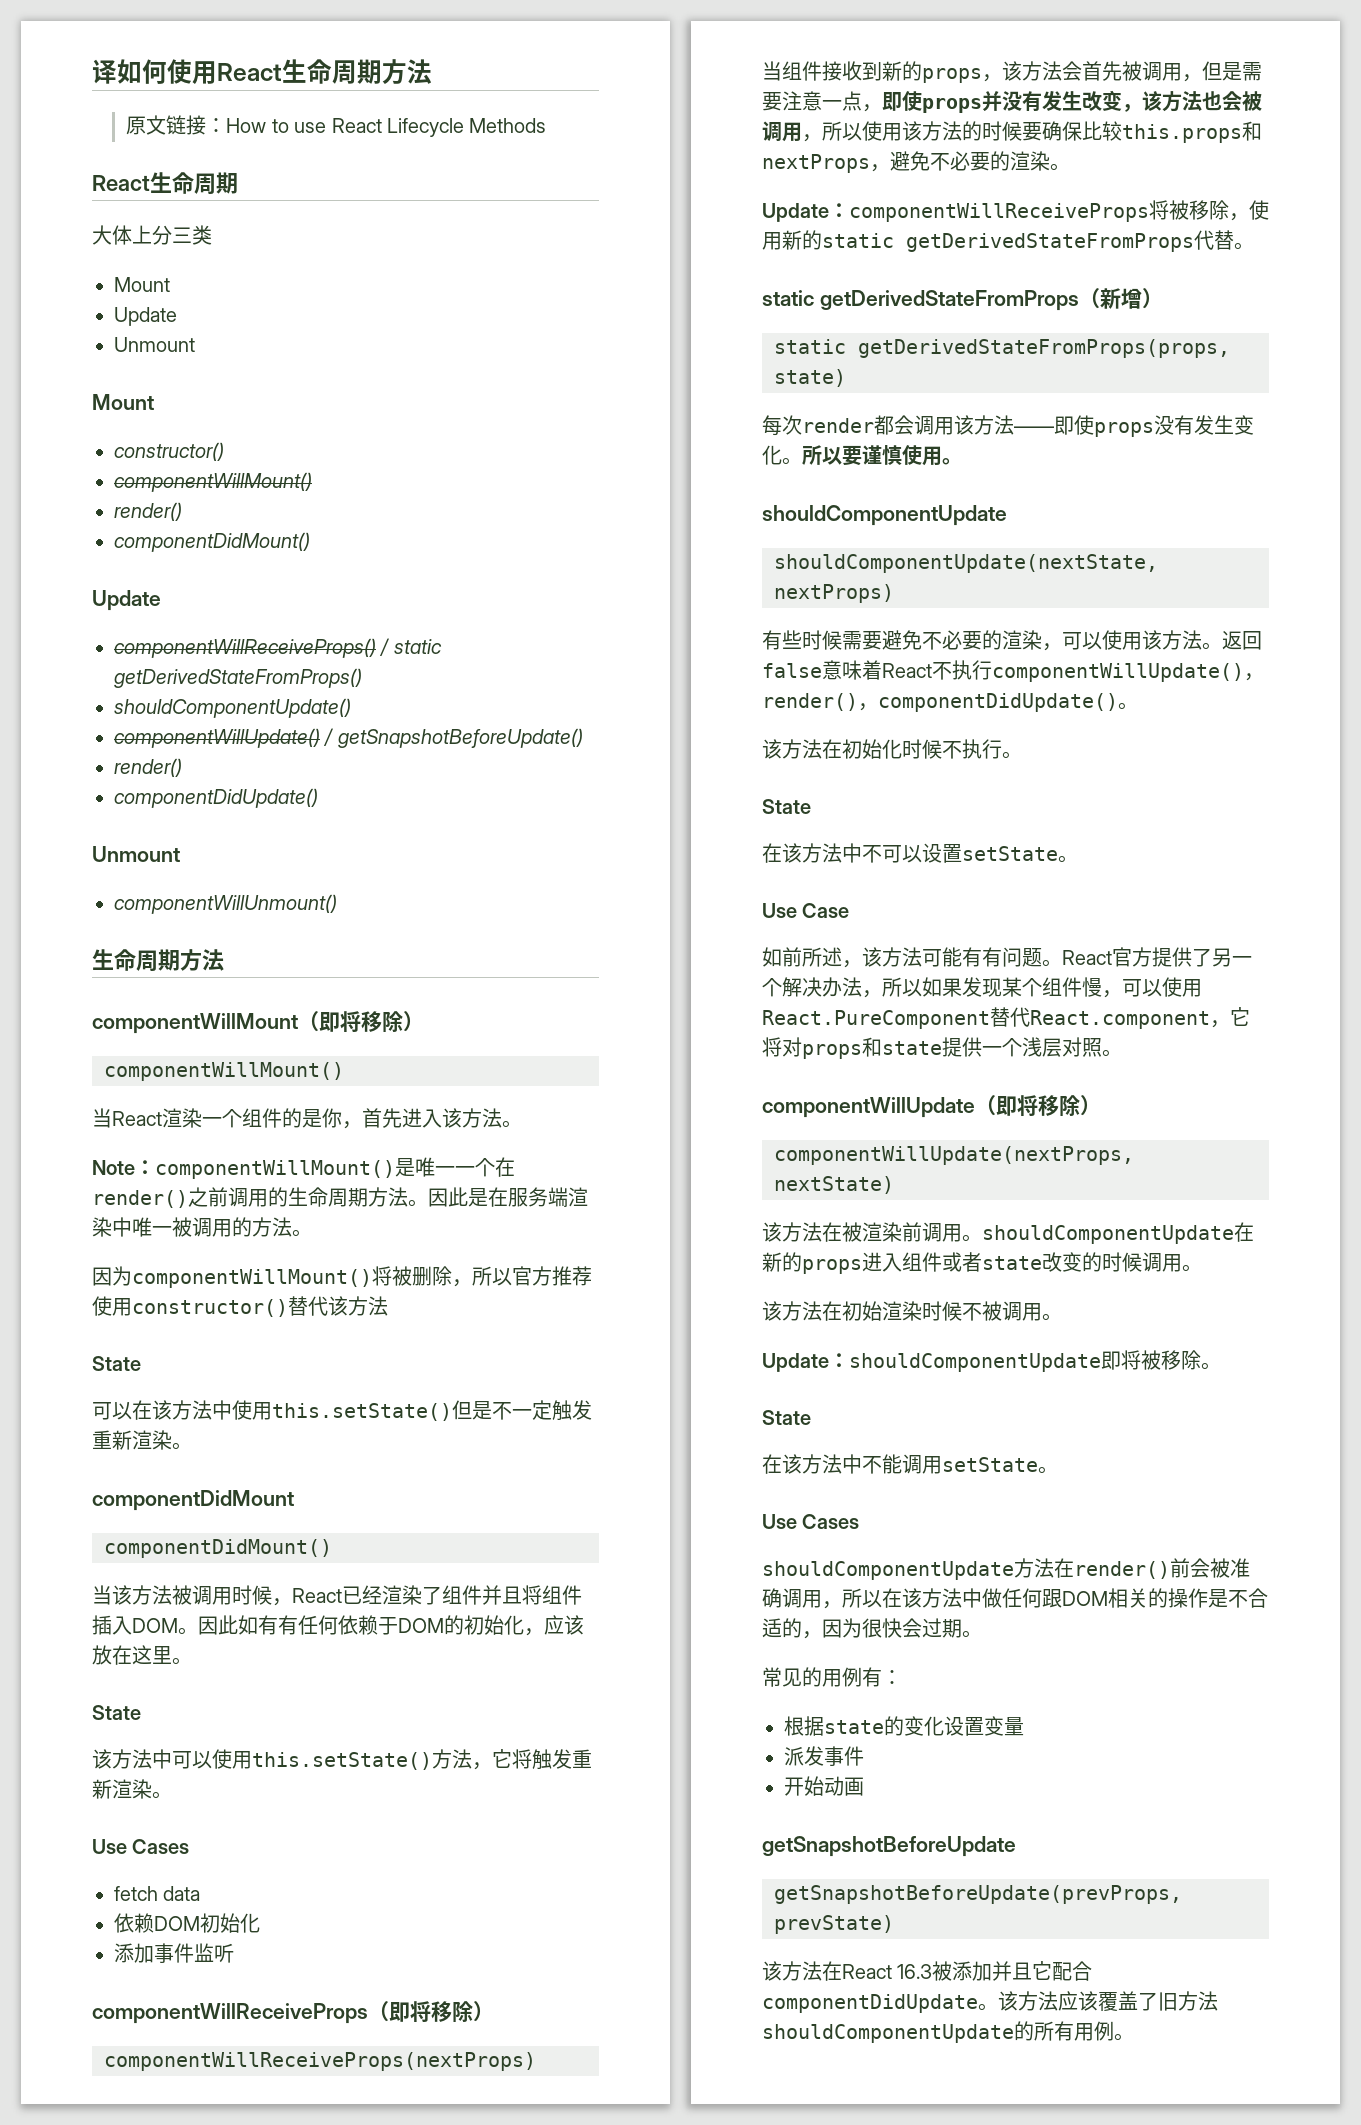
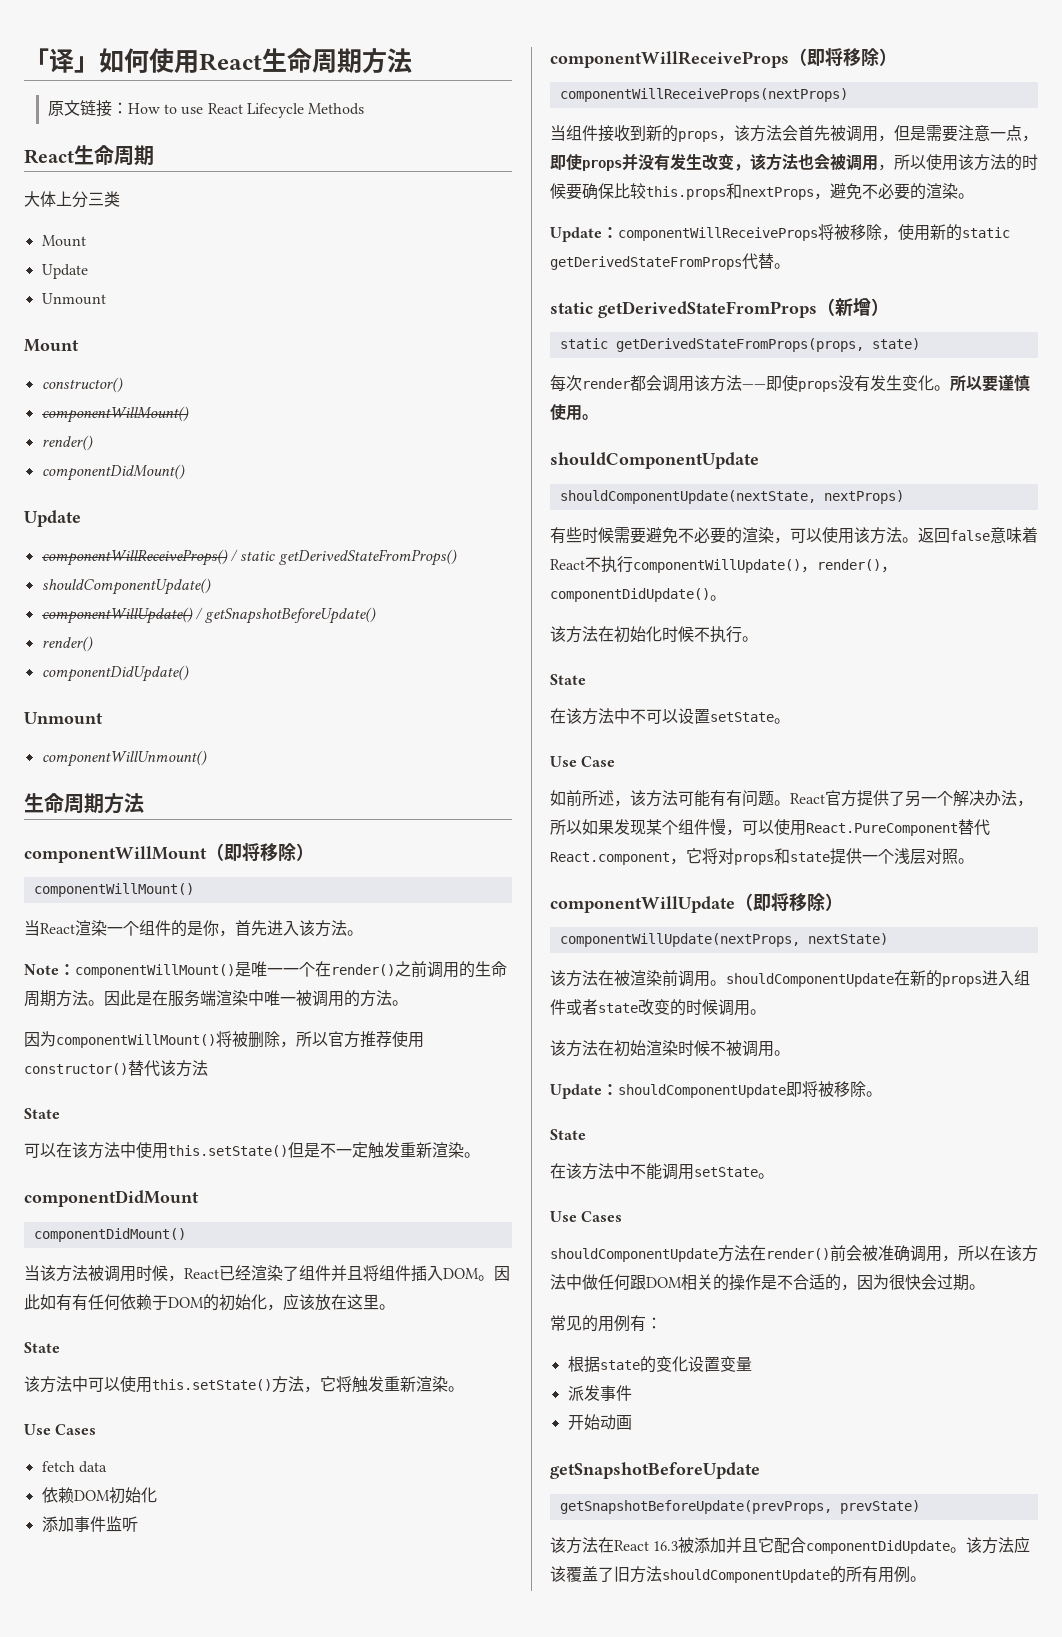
- 译如何使用React生命周期方法
+ 「译」如何使用React生命周期方法

